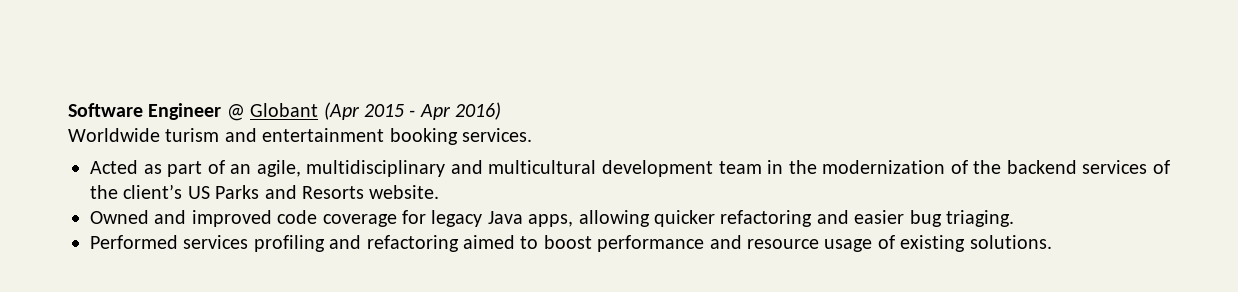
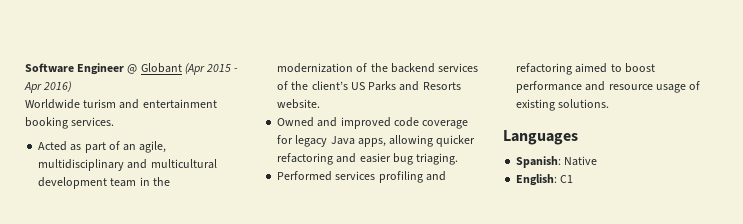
+ Languages
+ Spanish: Native
+ English: C1

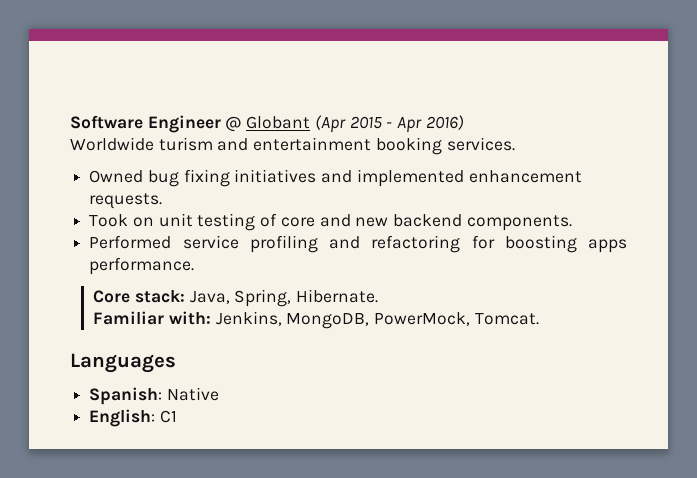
- Acted as part of an agile, multidisciplinary and multicultural development team in the modernization of the backend services of the client’s US Parks and Resorts website.
- Owned and improved code coverage for legacy Java apps, allowing quicker refactoring and easier bug triaging.
+ Owned bug fixing initiatives and implemented enhancement requests.
+ Took on unit testing of core and new backend components.
- Performed services profiling and refactoring aimed to boost performance and resource usage of existing solutions.
+ Performed service profiling and refactoring for boosting apps performance.
+ Core stack: Java, Spring, Hibernate.
+ Familiar with: Jenkins, MongoDB, PowerMock, Tomcat.

